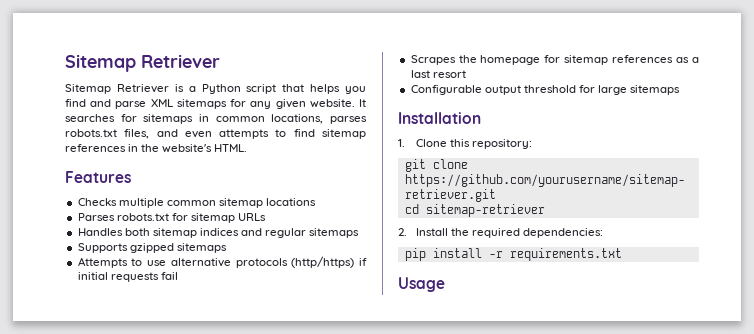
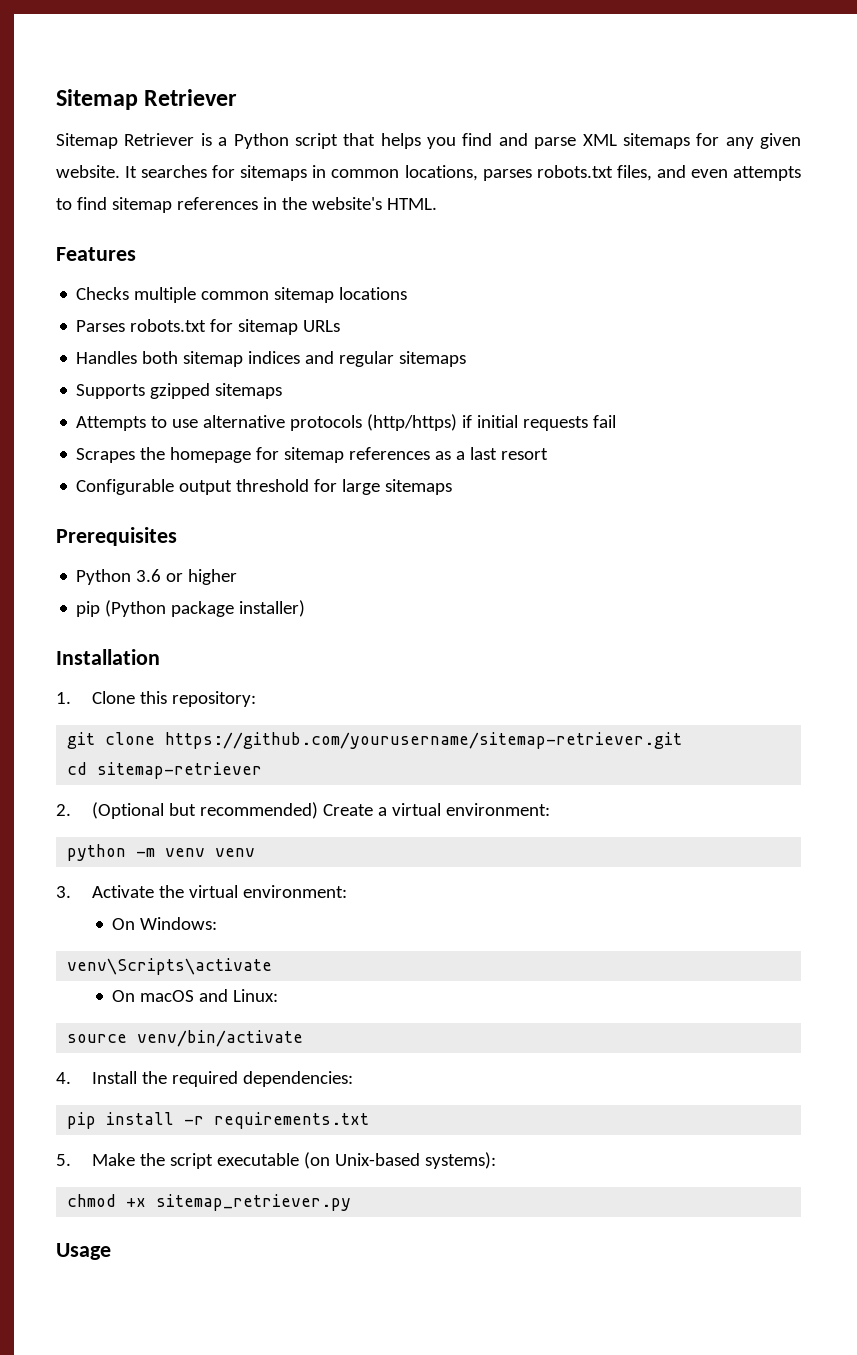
+ Prerequisites
+ Python 3.6 or higher
+ pip (Python package installer)
- 2. Install the required dependencies:
+ 2. (Optional but recommended) Create a virtual environment:
+ python -m venv venv
+ 3. Activate the virtual environment:
+ On Windows:
+ venv\Scripts\activate
+ On macOS and Linux:
+ source venv/bin/activate
+ 4. Install the required dependencies:
+ 5. Make the script executable (on Unix-based systems):
+ chmod +x sitemap_retriever.py

